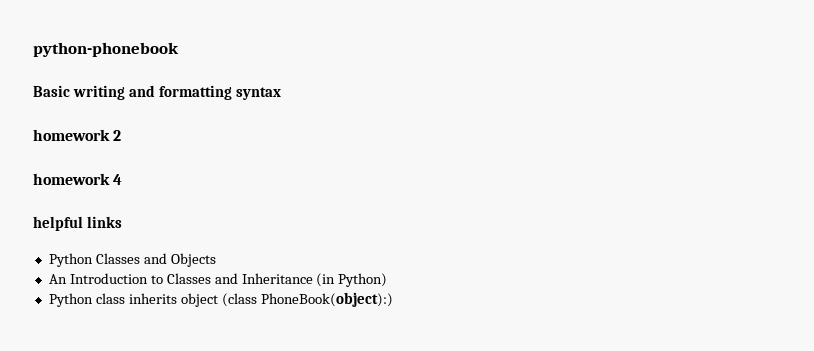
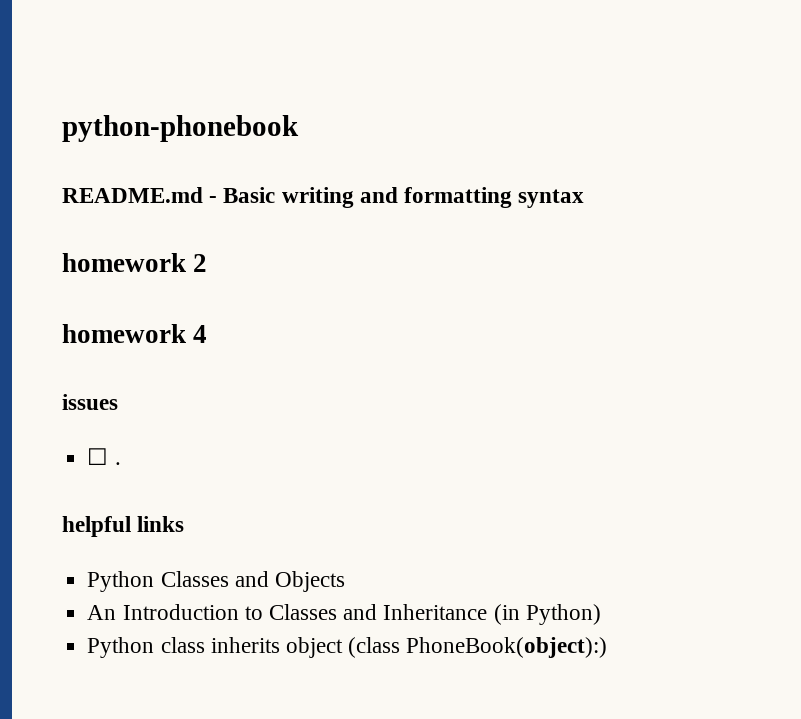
- Basic writing and formatting syntax
+ README.md - Basic writing and formatting syntax
+ issues
+ ☐ .

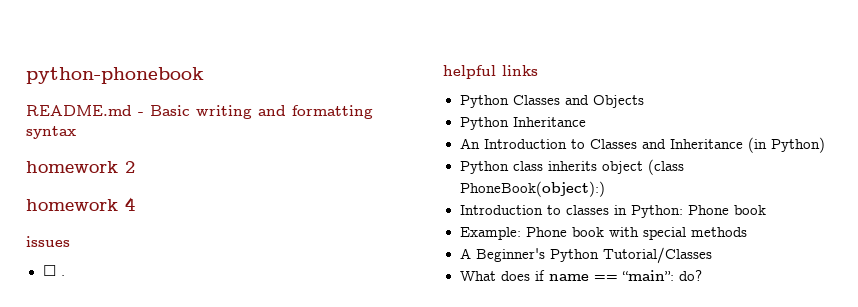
+ Python Inheritance
+ Introduction to classes in Python: Phone book
+ Example: Phone book with special methods
+ A Beginner's Python Tutorial/Classes
+ What does if name == “main”: do?

